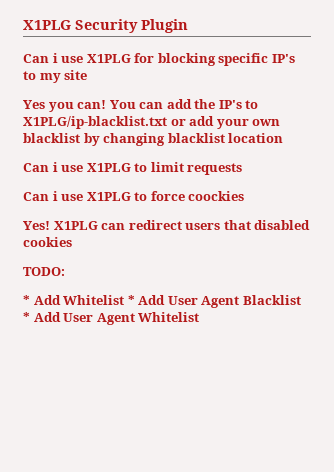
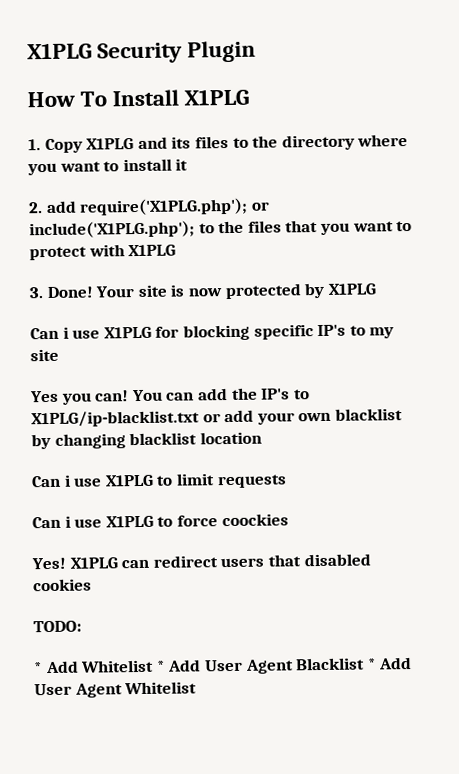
+ How To Install X1PLG
+ 1. Copy X1PLG and its files to the directory where you want to install it
+ 2. add require('X1PLG.php'); or include('X1PLG.php'); to the files that you want to protect with X1PLG
+ 3. Done! Your site is now protected by X1PLG

